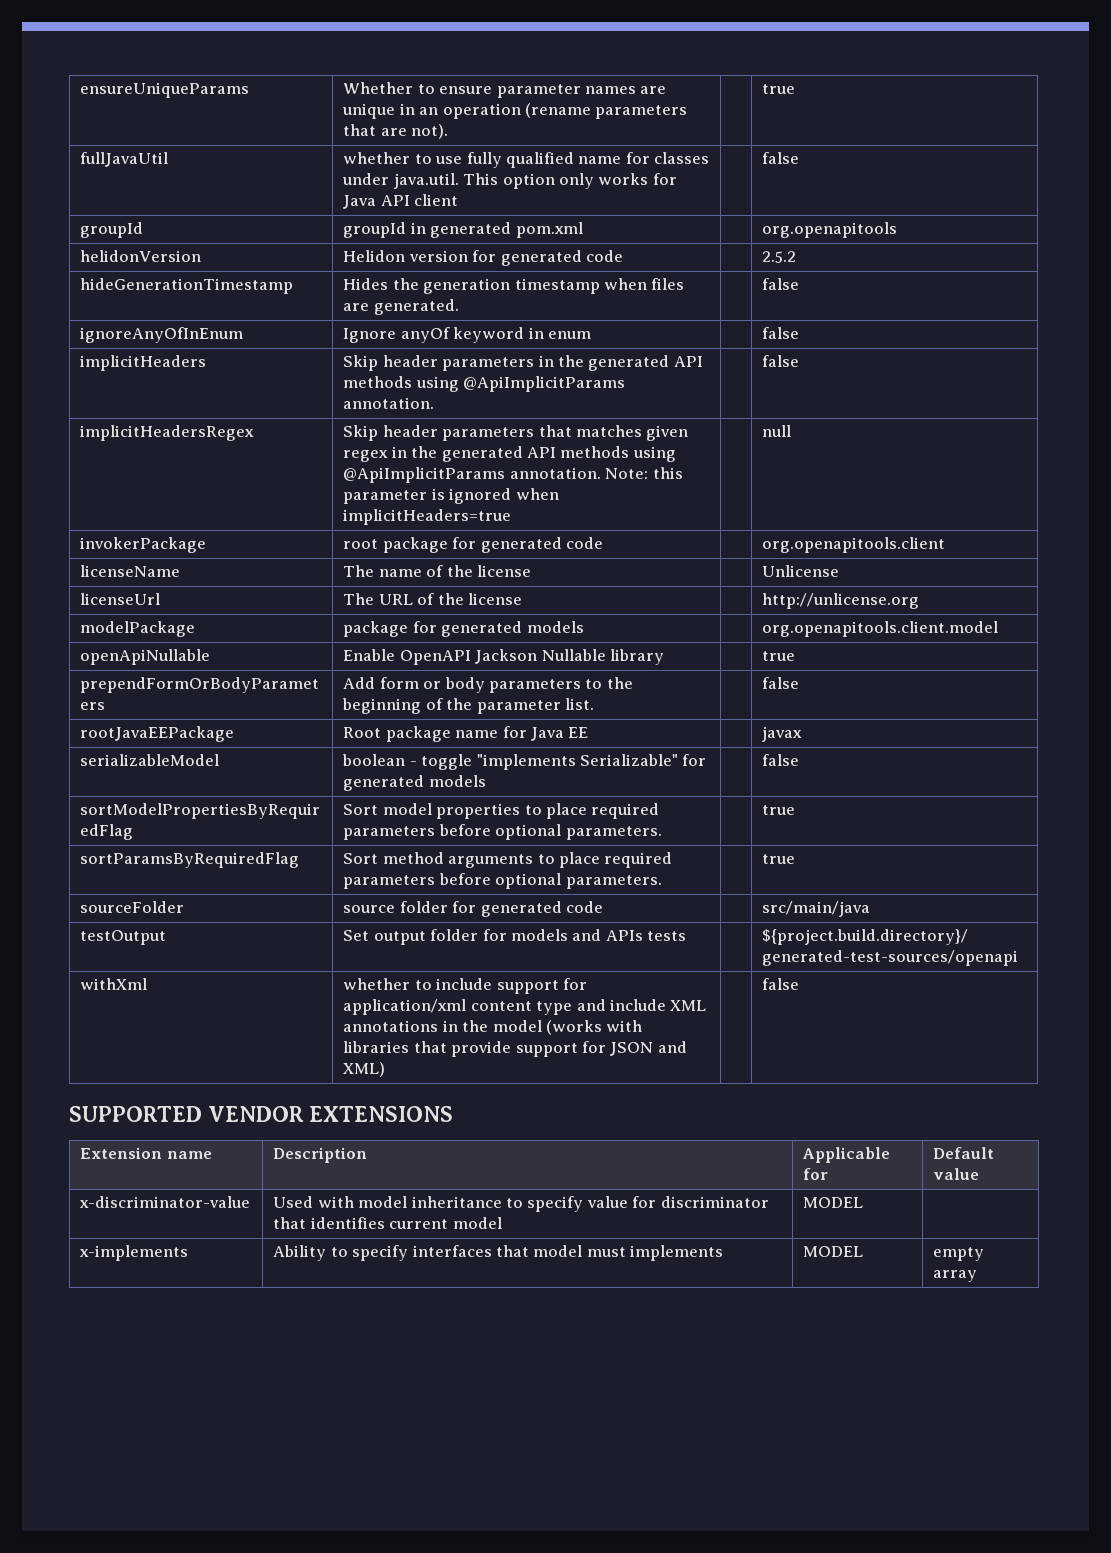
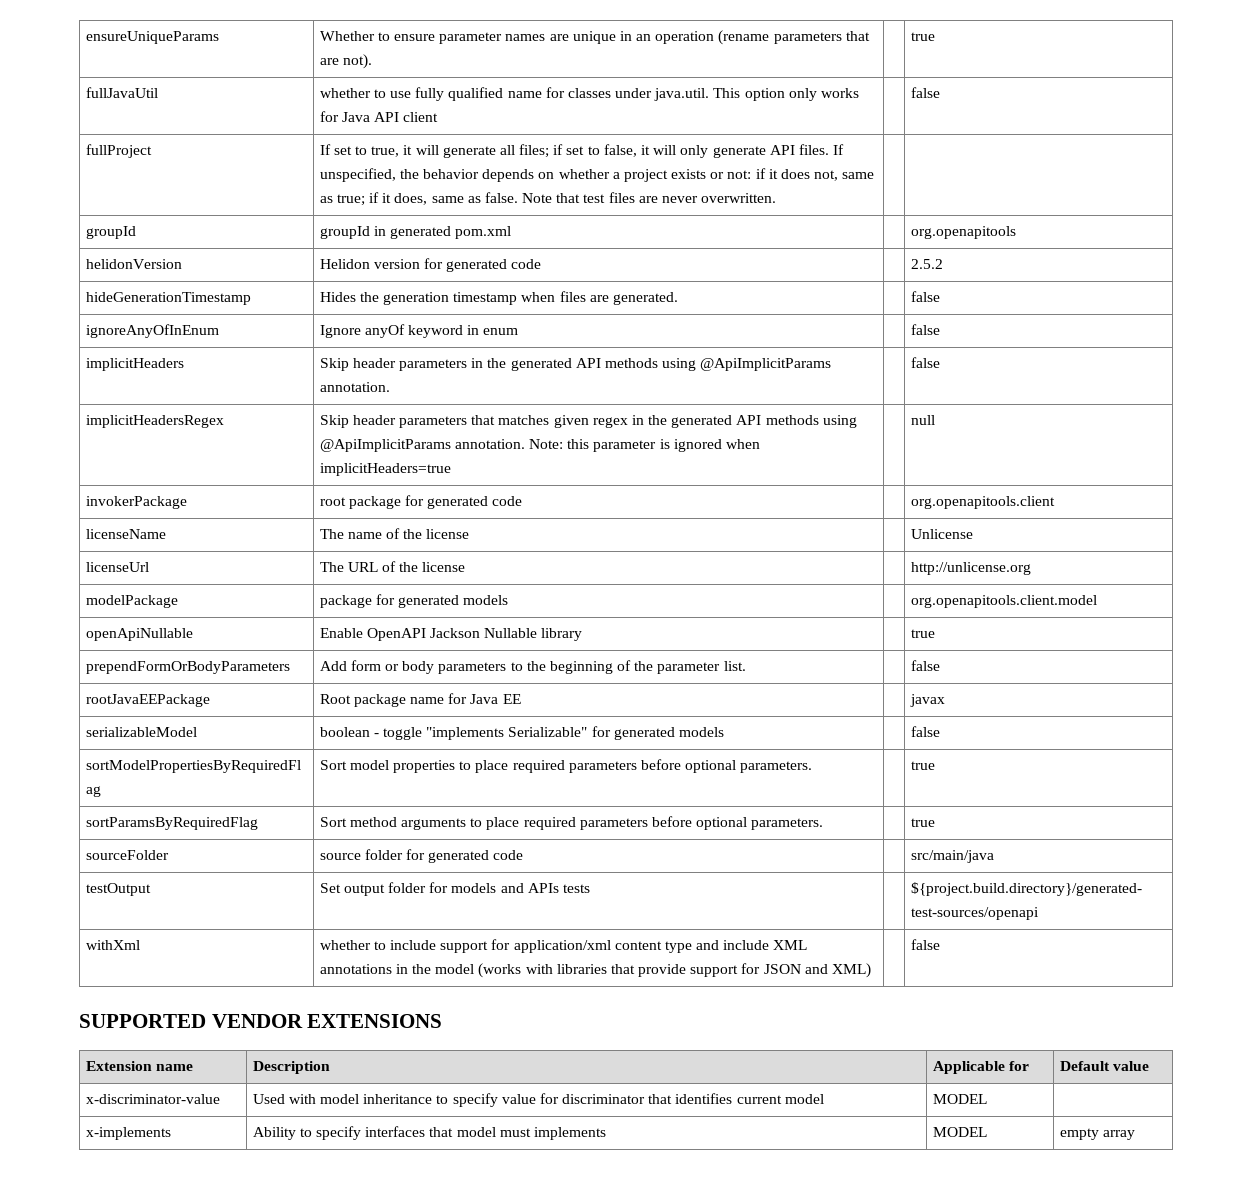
+ fullProject | If set to true, it will generate all files; if set to false, it will only generate API files. If unspecified, the behavior depends on whether a project exists or not: if it does not, same as true; if it does, same as false. Note that test files are never overwritten.

